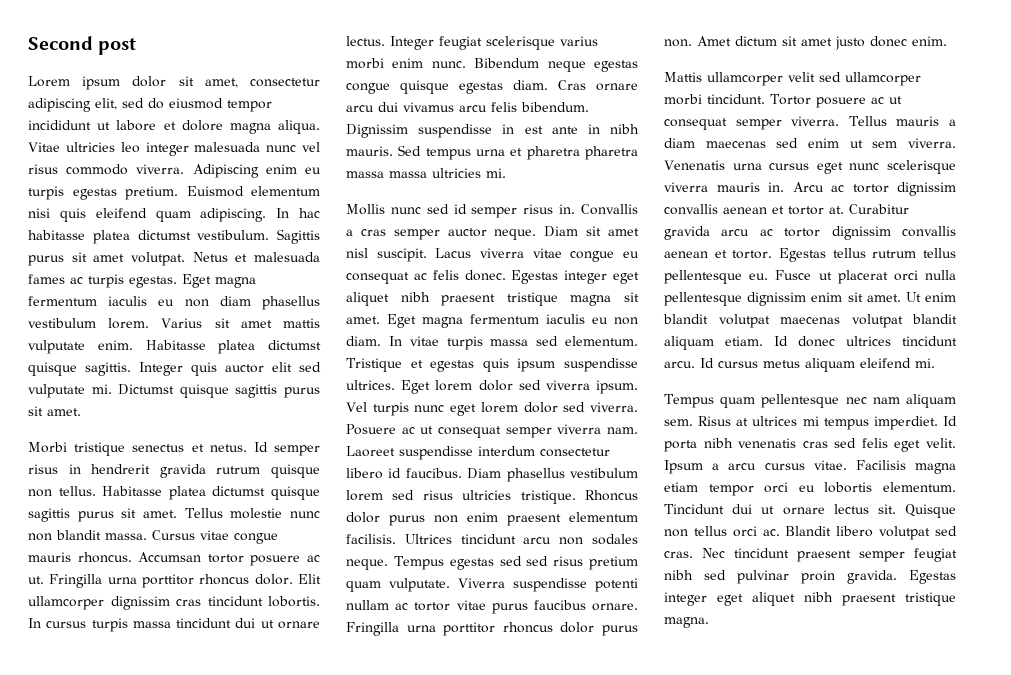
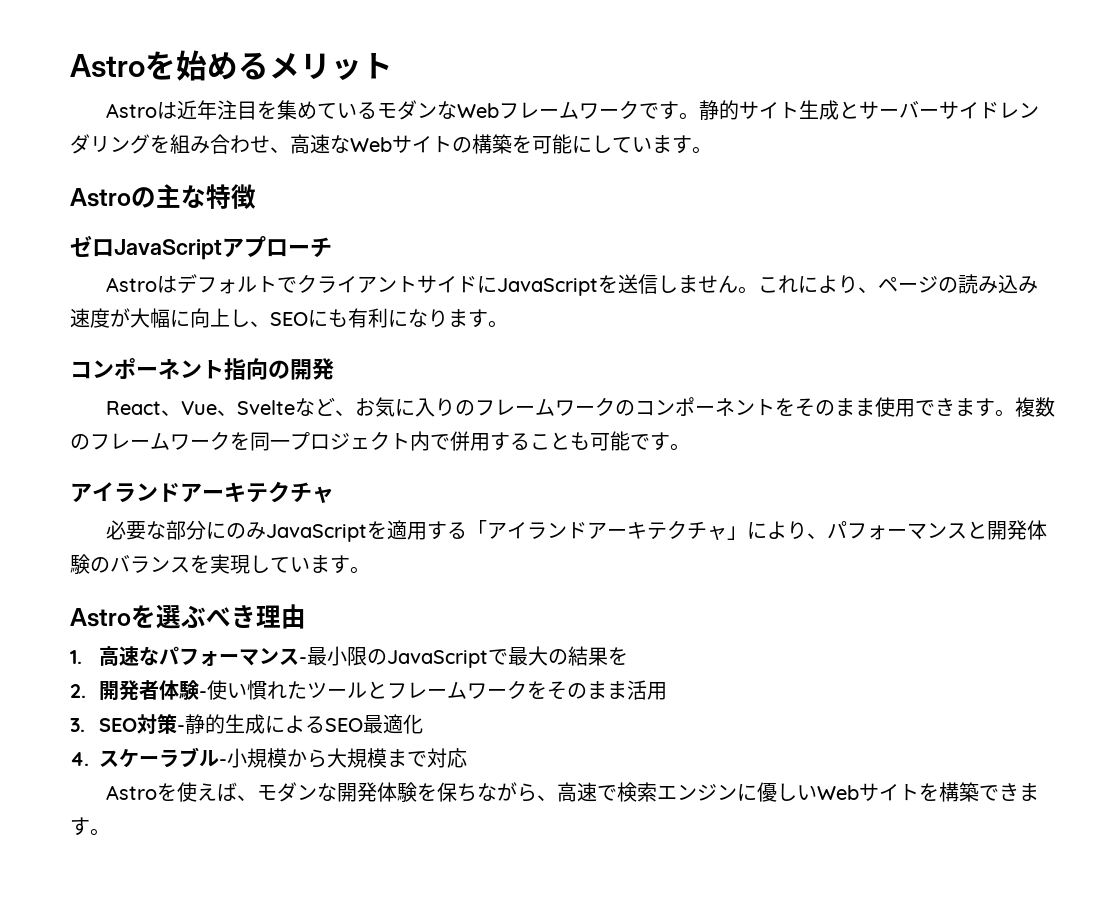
- Second post
- Lorem ipsum dolor sit amet, consectetur adipiscing elit, sed do eiusmod tempor incididunt ut labore et dolore magna aliqua. Vitae ultricies leo integer malesuada nunc vel risus commodo viverra. Adipiscing enim eu turpis egestas pretium. Euismod elementum nisi quis eleifend quam adipiscing. In hac habitasse platea dictumst vestibulum. Sagittis purus sit amet volutpat. Netus et malesuada fames ac turpis egestas. Eget magna fermentum iaculis eu non diam phasellus vestibulum lorem. Varius sit amet mattis vulputate enim. Habitasse platea dictumst quisque sagittis. Integer quis auctor elit sed vulputate mi. Dictumst quisque sagittis purus sit amet.
- Morbi tristique senectus et netus. Id semper risus in hendrerit gravida rutrum quisque non tellus. Habitasse platea dictumst quisque sagittis purus sit amet. Tellus molestie nunc non blandit massa. Cursus vitae congue mauris rhoncus. Accumsan tortor posuere ac ut. Fringilla urna porttitor rhoncus dolor. Elit ullamcorper dignissim cras tincidunt lobortis. In cursus turpis massa tincidunt dui ut ornare lectus. Integer feugiat scelerisque varius morbi enim nunc. Bibendum neque egestas congue quisque egestas diam. Cras ornare arcu dui vivamus arcu felis bibendum. Dignissim suspendisse in est ante in nibh mauris. Sed tempus urna et pharetra pharetra massa massa ultricies mi.
- Mollis nunc sed id semper risus in. Convallis a cras semper auctor neque. Diam sit amet nisl suscipit. Lacus viverra vitae congue eu consequat ac felis donec. Egestas integer eget aliquet nibh praesent tristique magna sit amet. Eget magna fermentum iaculis eu non diam. In vitae turpis massa sed elementum. Tristique et egestas quis ipsum suspendisse ultrices. Eget lorem dolor sed viverra ipsum. Vel turpis nunc eget lorem dolor sed viverra. Posuere ac ut consequat semper viverra nam. Laoreet suspendisse interdum consectetur libero id faucibus. Diam phasellus vestibulum lorem sed risus ultricies tristique. Rhoncus dolor purus non enim praesent elementum facilisis. Ultrices tincidunt arcu non sodales neque. Tempus egestas sed sed risus pretium quam vulputate. Viverra suspendisse potenti nullam ac tortor vitae purus faucibus ornare. Fringilla urna porttitor rhoncus dolor purus non. Amet dictum sit amet justo donec enim.
- Mattis ullamcorper velit sed ullamcorper morbi tincidunt. Tortor posuere ac ut consequat semper viverra. Tellus mauris a diam maecenas sed enim ut sem viverra. Venenatis urna cursus eget nunc scelerisque viverra mauris in. Arcu ac tortor dignissim convallis aenean et tortor at. Curabitur gravida arcu ac tortor dignissim convallis aenean et tortor. Egestas tellus rutrum tellus pellentesque eu. Fusce ut placerat orci nulla pellentesque dignissim enim sit amet. Ut enim blandit volutpat maecenas volutpat blandit aliquam etiam. Id donec ultrices tincidunt arcu. Id cursus metus aliquam eleifend mi.
- Tempus quam pellentesque nec nam aliquam sem. Risus at ultrices mi tempus imperdiet. Id porta nibh venenatis cras sed felis eget velit. Ipsum a arcu cursus vitae. Facilisis magna etiam tempor orci eu lobortis elementum. Tincidunt dui ut ornare lectus sit. Quisque non tellus orci ac. Blandit libero volutpat sed cras. Nec tincidunt praesent semper feugiat nibh sed pulvinar proin gravida. Egestas integer eget aliquet nibh praesent tristique magna.
+ Astroを始めるメリット
+ Astroは近年注目を集めているモダンなWebフレームワークです。静的サイト生成とサーバーサイドレンダリングを組み合わせ、高速なWebサイトの構築を可能にしています。
+ Astroの主な特徴
+ ゼロJavaScriptアプローチ
+ AstroはデフォルトでクライアントサイドにJavaScriptを送信しません。これにより、ページの読み込み速度が大幅に向上し、SEOにも有利になります。
+ コンポーネント指向の開発
+ React、Vue、Svelteなど、お気に入りのフレームワークのコンポーネントをそのまま使用できます。複数のフレームワークを同一プロジェクト内で併用することも可能です。
+ アイランドアーキテクチャ
+ 必要な部分にのみJavaScriptを適用する「アイランドアーキテクチャ」により、パフォーマンスと開発体験のバランスを実現しています。
+ Astroを選ぶべき理由
+ 1.高速なパフォーマンス-最小限のJavaScriptで最大の結果を
+ 2.開発者体験-使い慣れたツールとフレームワークをそのまま活用
+ 3. SEO対策-静的生成によるSEO最適化
+ 4.スケーラブル-小規模から大規模まで対応
+ Astroを使えば、モダンな開発体験を保ちながら、高速で検索エンジンに優しいWebサイトを構築できます。

